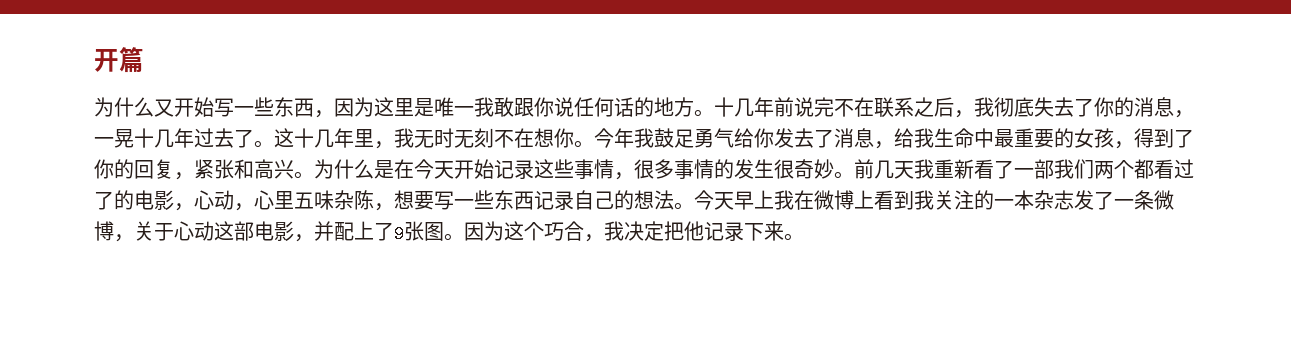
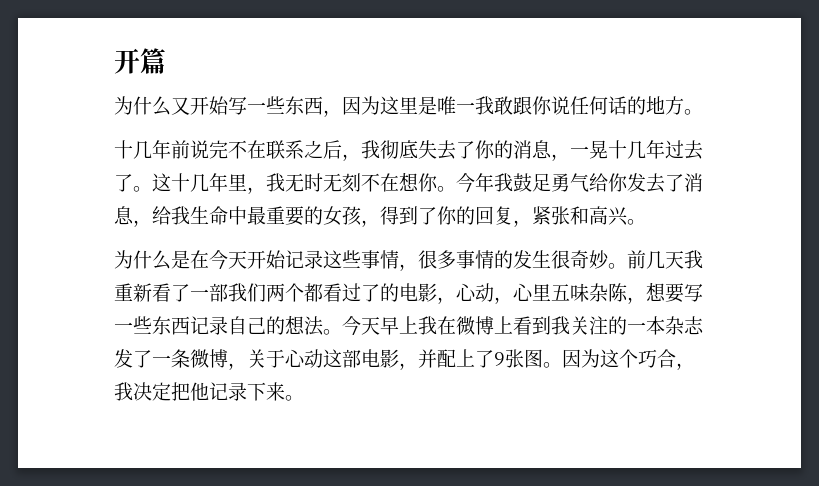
- 为什么又开始写一些东西，因为这里是唯一我敢跟你说任何话的地方。十几年前说完不在联系之后，我彻底失去了你的消息，一晃十几年过去了。
+ 为什么又开始写一些东西，因为这里是唯一我敢跟你说任何话的地方。
+ 十几年前说完不在联系之后，我彻底失去了你的消息，一晃十几年过去了。
- 今年我鼓足勇气给你发去了消息，给我生命中最重要的女孩，得到了你的回复，紧张和高兴。为什么是在今天开始记录这些事情，很多事情的发生很奇妙。
+ 今年我鼓足勇气给你发去了消息，给我生命中最重要的女孩，得到了你的回复，紧张和高兴。
+ 为什么是在今天开始记录这些事情，很多事情的发生很奇妙。

